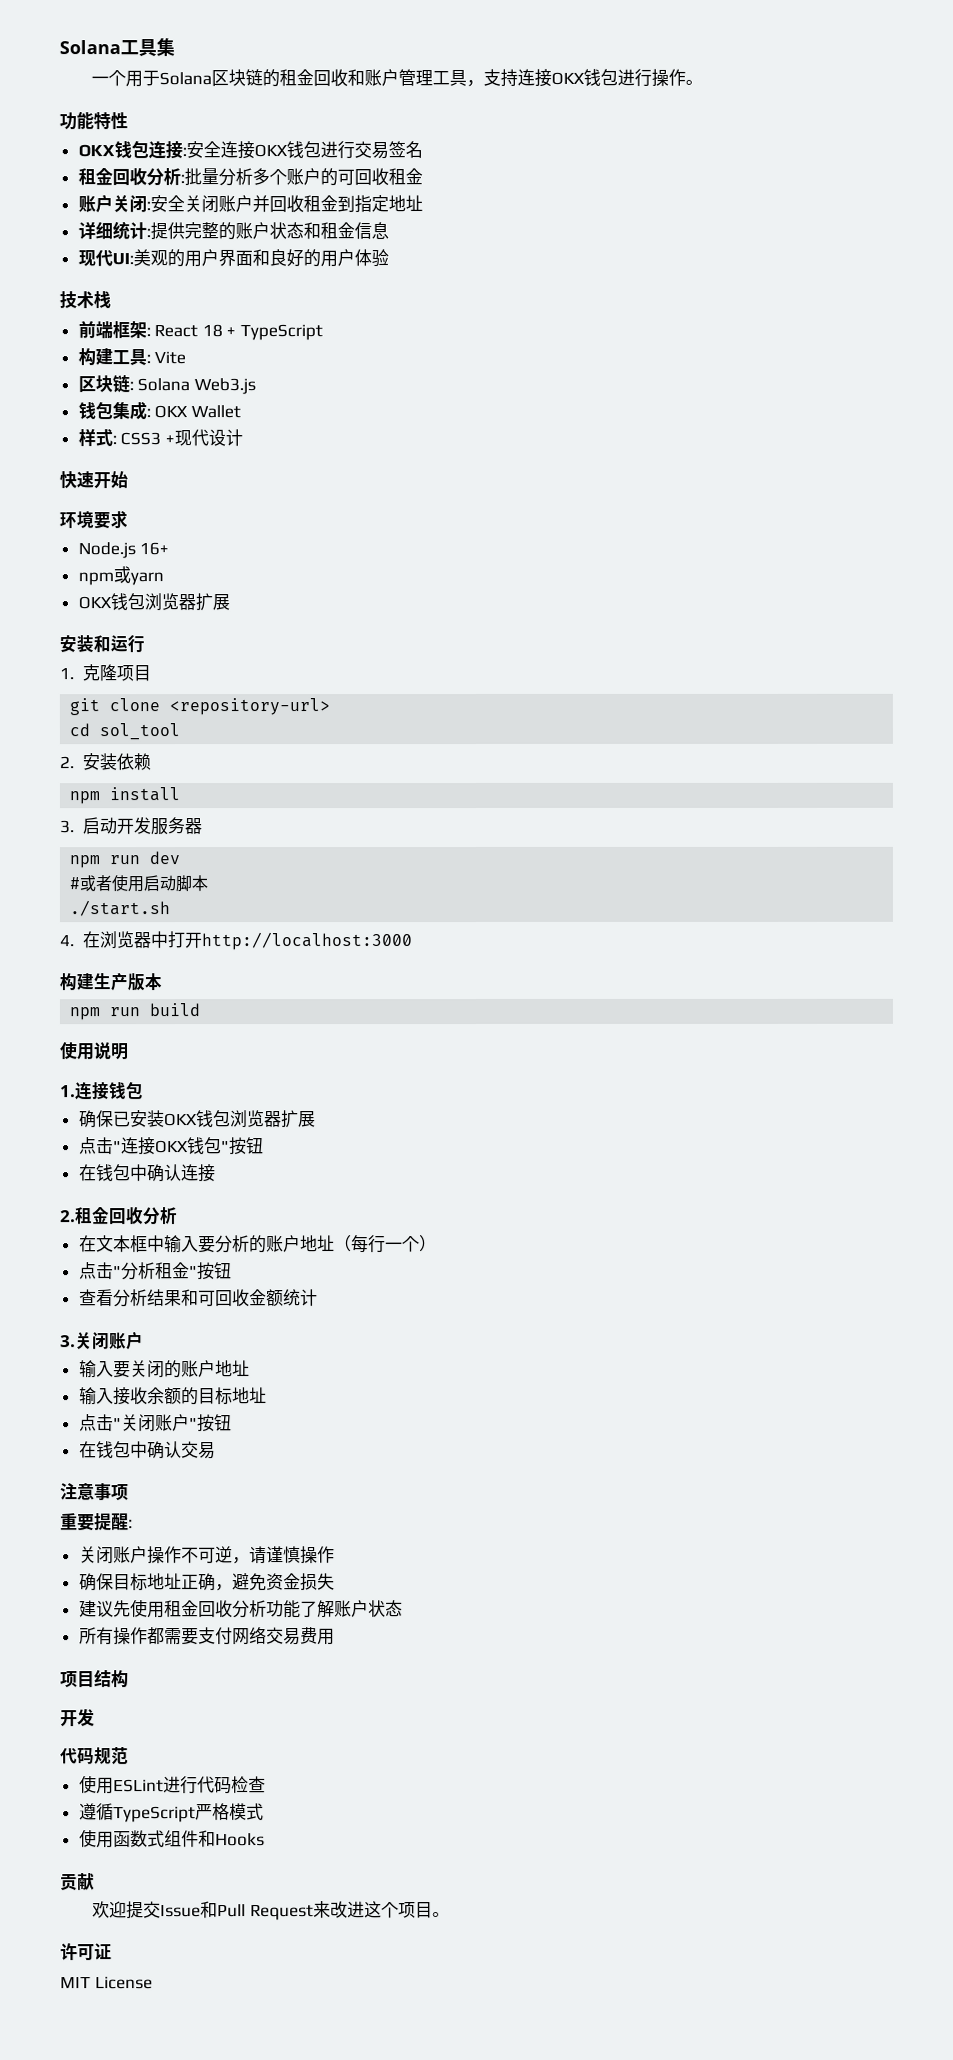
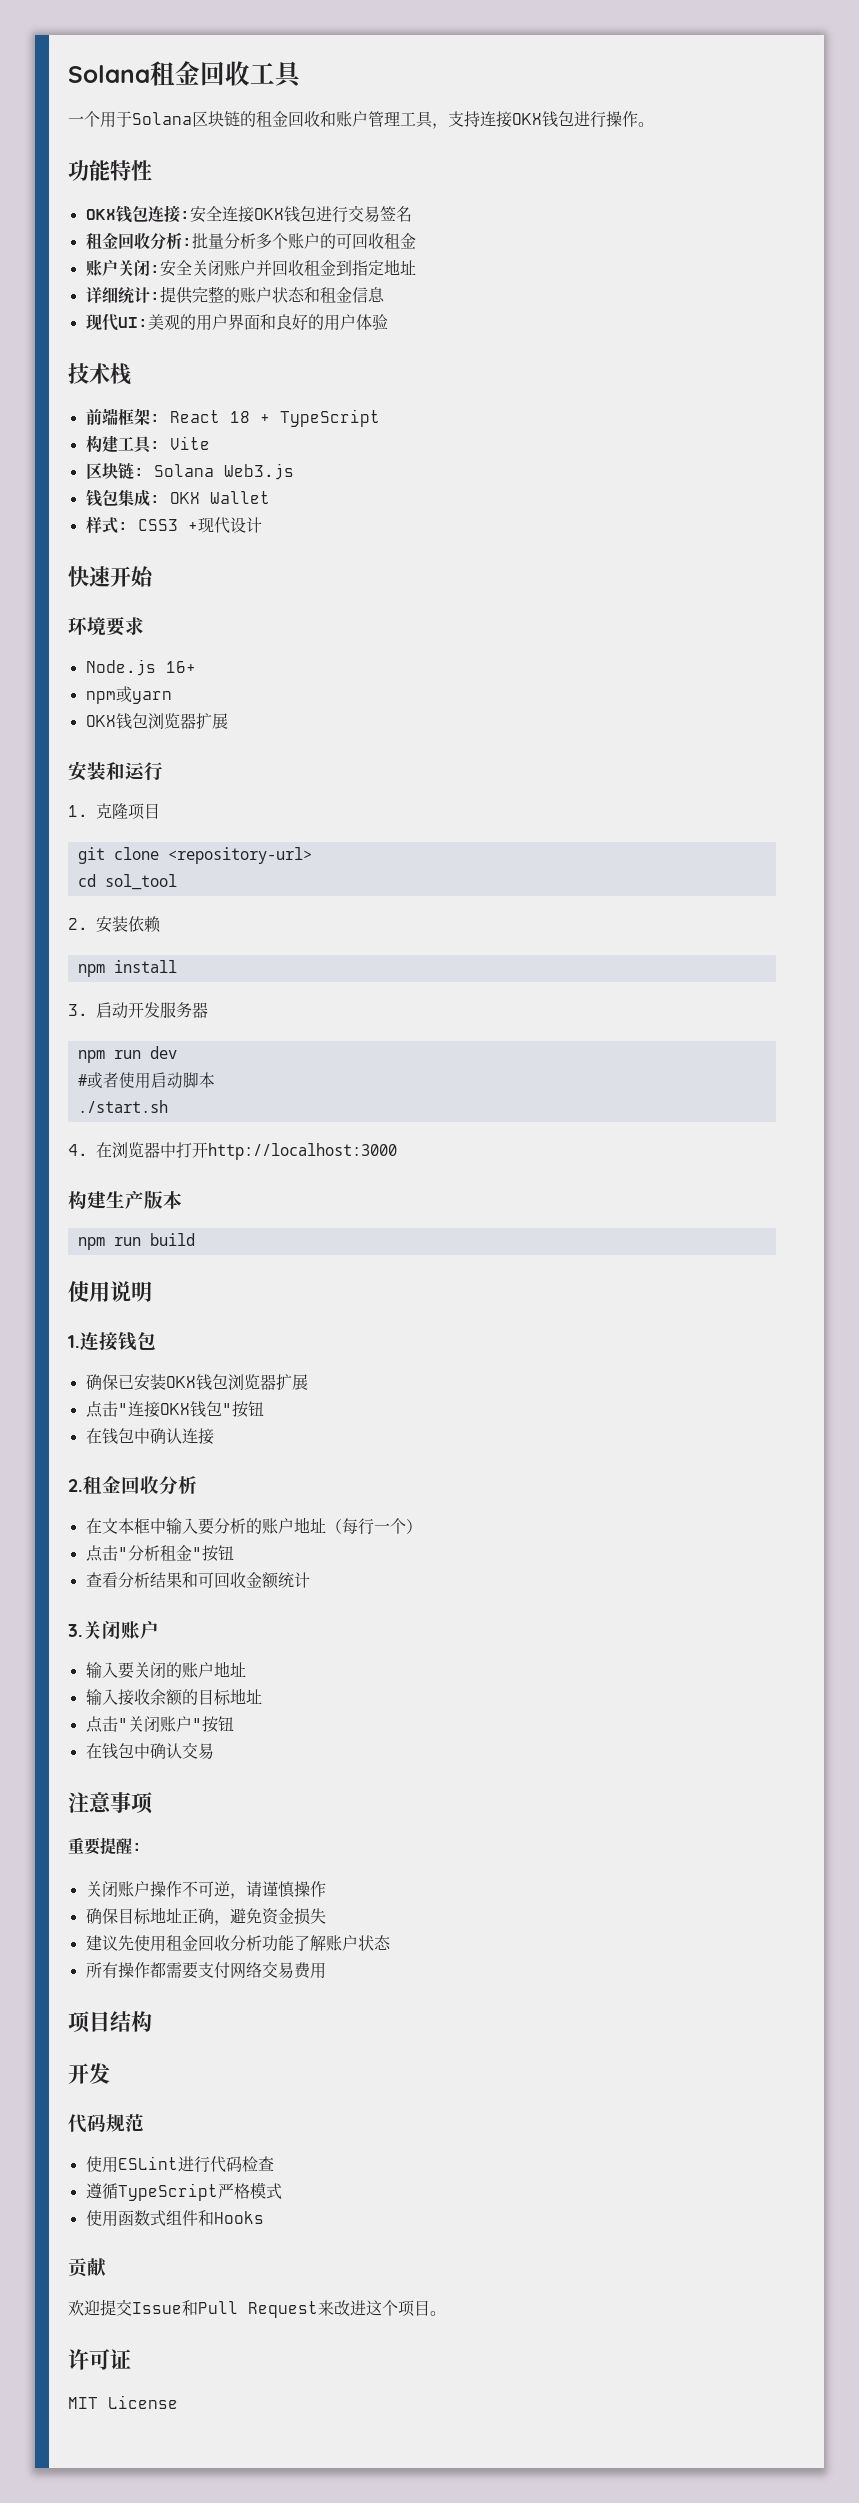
- Solana工具集
+ Solana租金回收工具

